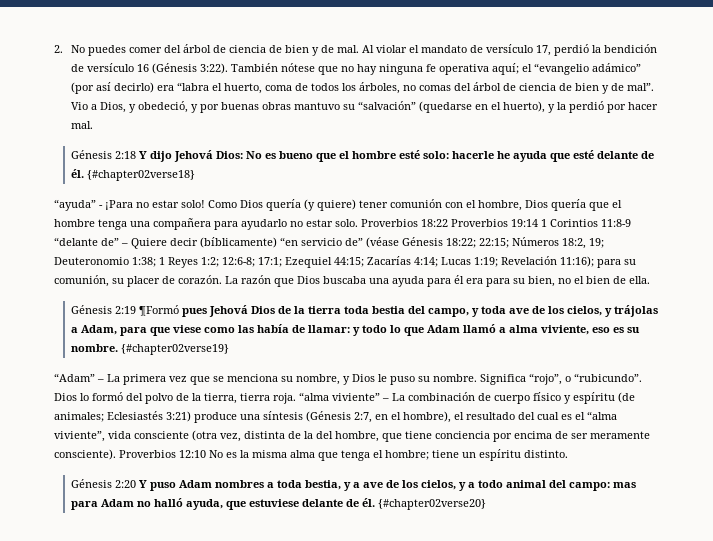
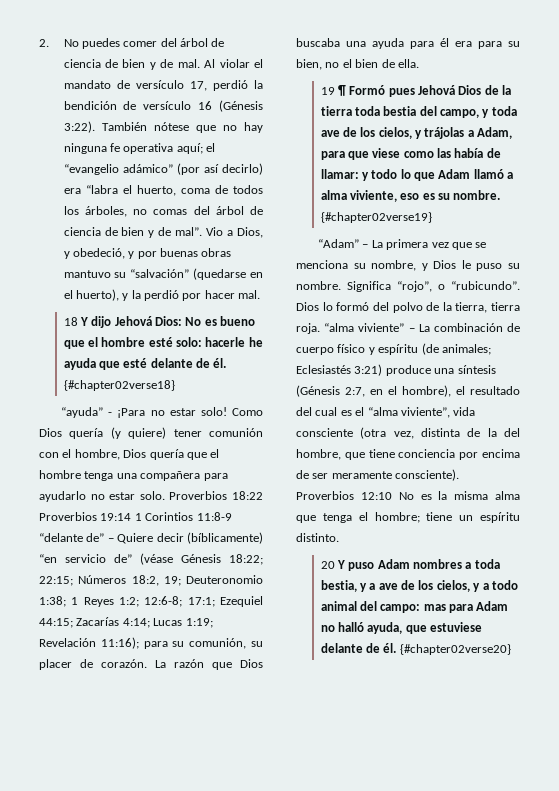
- Génesis 2:18 Y dijo Jehová Dios: No es bueno que el hombre esté solo: hacerle he ayuda que esté delante de él.
+ 18 Y dijo Jehová Dios: No es bueno que el hombre esté solo: hacerle he ayuda que esté delante de él.
- Génesis 2:19 ¶Formó pues Jehová Dios de la tierra toda bestia del campo, y toda ave de los cielos, y trájolas a Adam, para que viese como las había de llamar: y todo lo que Adam llamó a alma viviente, eso es su nombre.
+ 19 ¶ Formó pues Jehová Dios de la tierra toda bestia del campo, y toda ave de los cielos, y trájolas a Adam, para que viese como las había de llamar: y todo lo que Adam llamó a alma viviente, eso es su nombre.
- Génesis 2:20 Y puso Adam nombres a toda bestia, y a ave de los cielos, y a todo animal del campo: mas para Adam no halló ayuda, que estuviese delante de él.
+ 20 Y puso Adam nombres a toda bestia, y a ave de los cielos, y a todo animal del campo: mas para Adam no halló ayuda, que estuviese delante de él.

